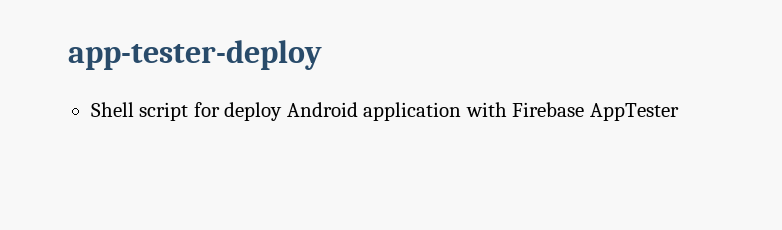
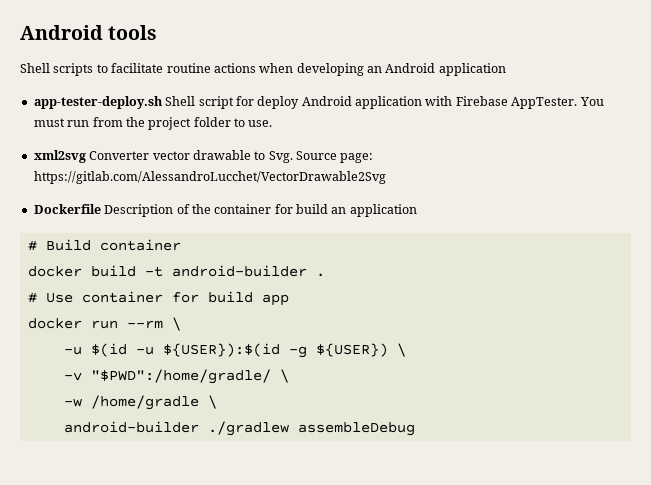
- app-tester-deploy
- Shell script for deploy Android application with Firebase AppTester
+ Android tools
+ Shell scripts to facilitate routine actions when developing an Android application
+ app-tester-deploy.sh Shell script for deploy Android application with Firebase AppTester. You must run from the project folder to use.
+ xml2svg Converter vector drawable to Svg. Source page: https://gitlab.com/AlessandroLucchet/VectorDrawable2Svg
+ Dockerfile Description of the container for build an application
+ # Build container
+ docker build -t android-builder .
+ # Use container for build app
+ docker run --rm \
+ -u $(id -u ${USER}):$(id -g ${USER}) \
+ -v "$PWD":/home/gradle/ \
+ -w /home/gradle \
+ android-builder ./gradlew assembleDebug

